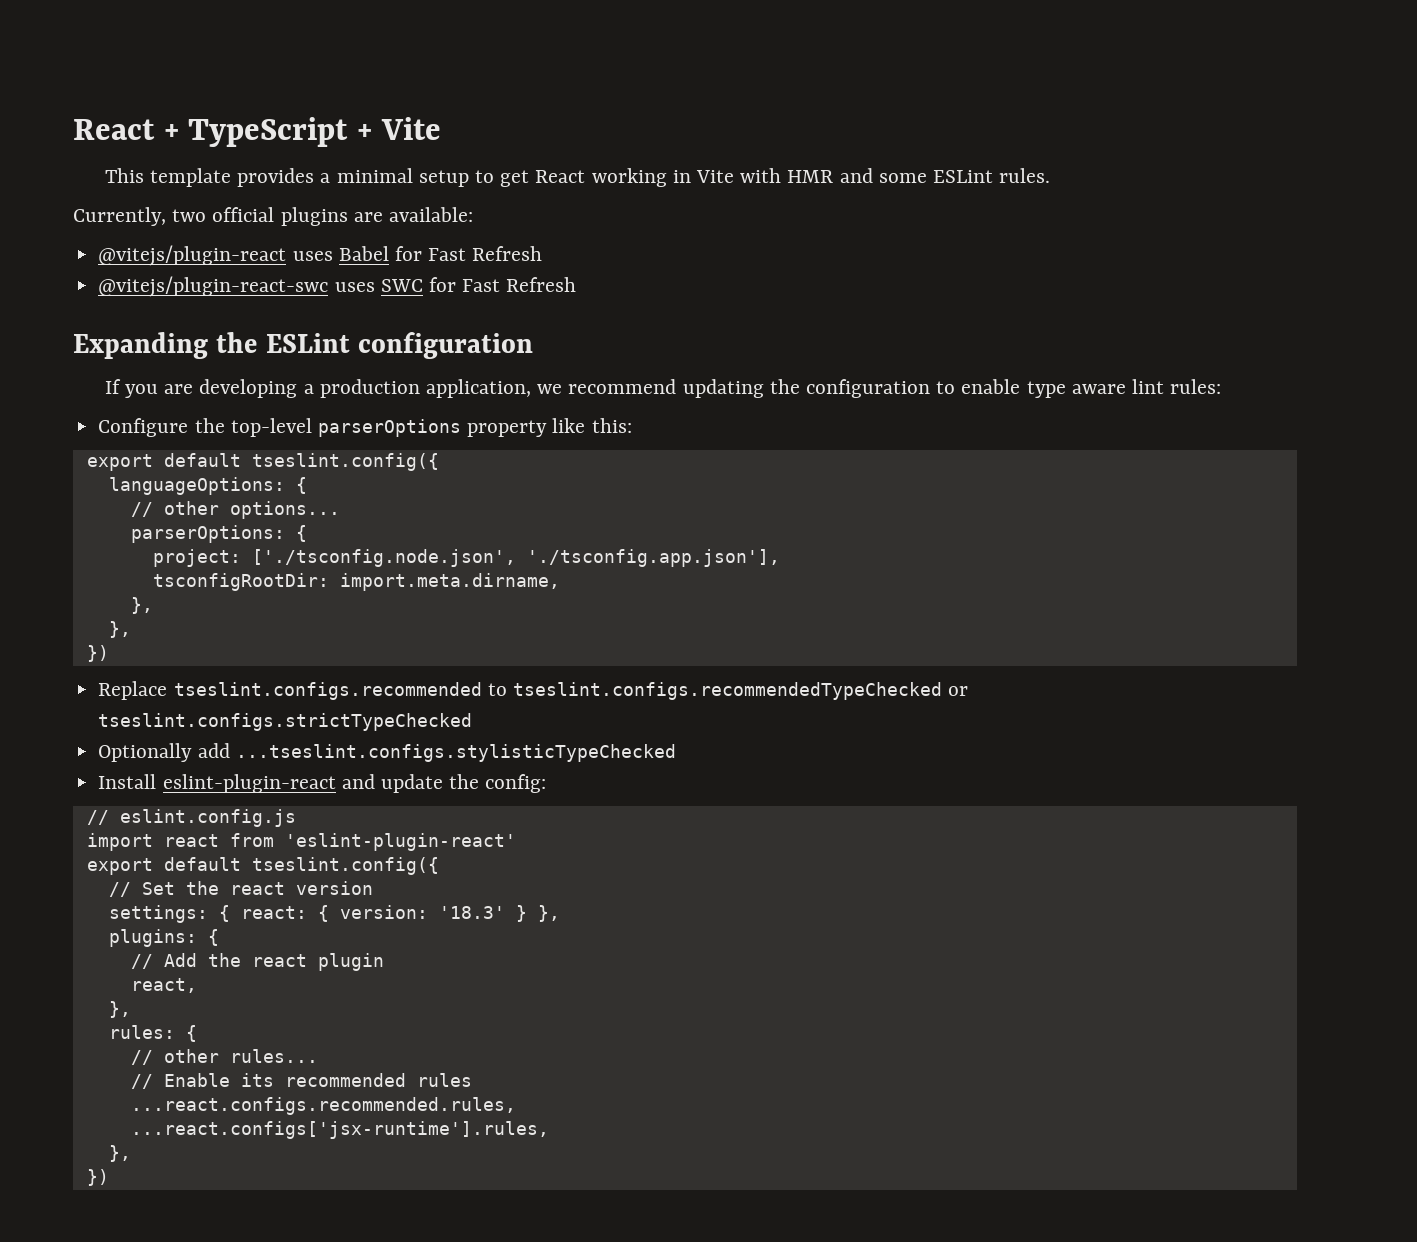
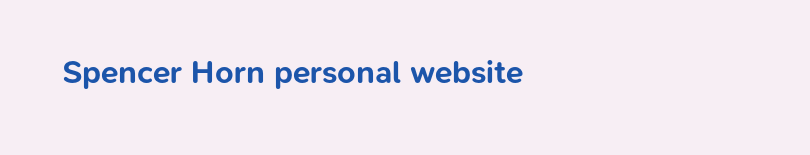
- React + TypeScript + Vite
- This template provides a minimal setup to get React working in Vite with HMR and some ESLint rules.
- Currently, two official plugins are available:
- @vitejs/plugin-react uses Babel for Fast Refresh
- @vitejs/plugin-react-swc uses SWC for Fast Refresh
- Expanding the ESLint configuration
- If you are developing a production application, we recommend updating the configuration to enable type aware lint rules:
- Configure the top-level parserOptions property like this:
- export default tseslint.config({
- languageOptions: {
- // other options...
- parserOptions: {
- project: ['./tsconfig.node.json', './tsconfig.app.json'],
- tsconfigRootDir: import.meta.dirname,
- },
- },
- })
- Replace tseslint.configs.recommended to tseslint.configs.recommendedTypeChecked or tseslint.configs.strictTypeChecked
- Optionally add ...tseslint.configs.stylisticTypeChecked
- Install eslint-plugin-react and update the config:
- // eslint.config.js
- import react from 'eslint-plugin-react'
- export default tseslint.config({
- // Set the react version
- settings: { react: { version: '18.3' } },
- plugins: {
- // Add the react plugin
- react,
- },
- rules: {
- // other rules...
- // Enable its recommended rules
- ...react.configs.recommended.rules,
- ...react.configs['jsx-runtime'].rules,
- },
- })
+ Spencer Horn personal website

